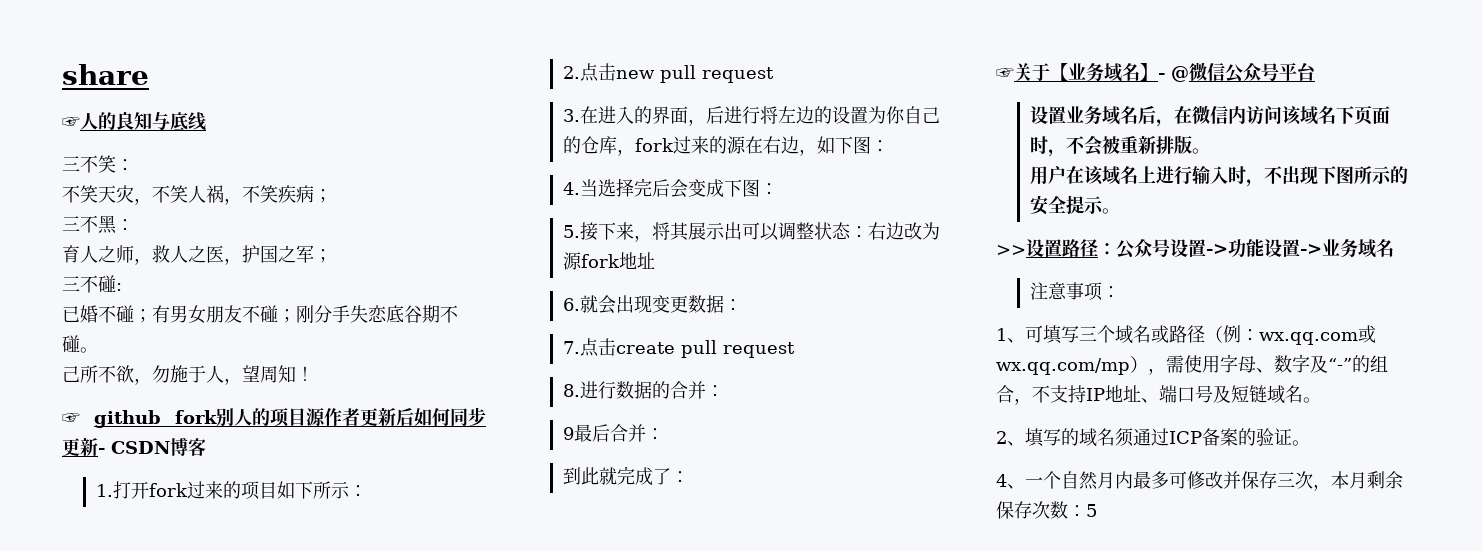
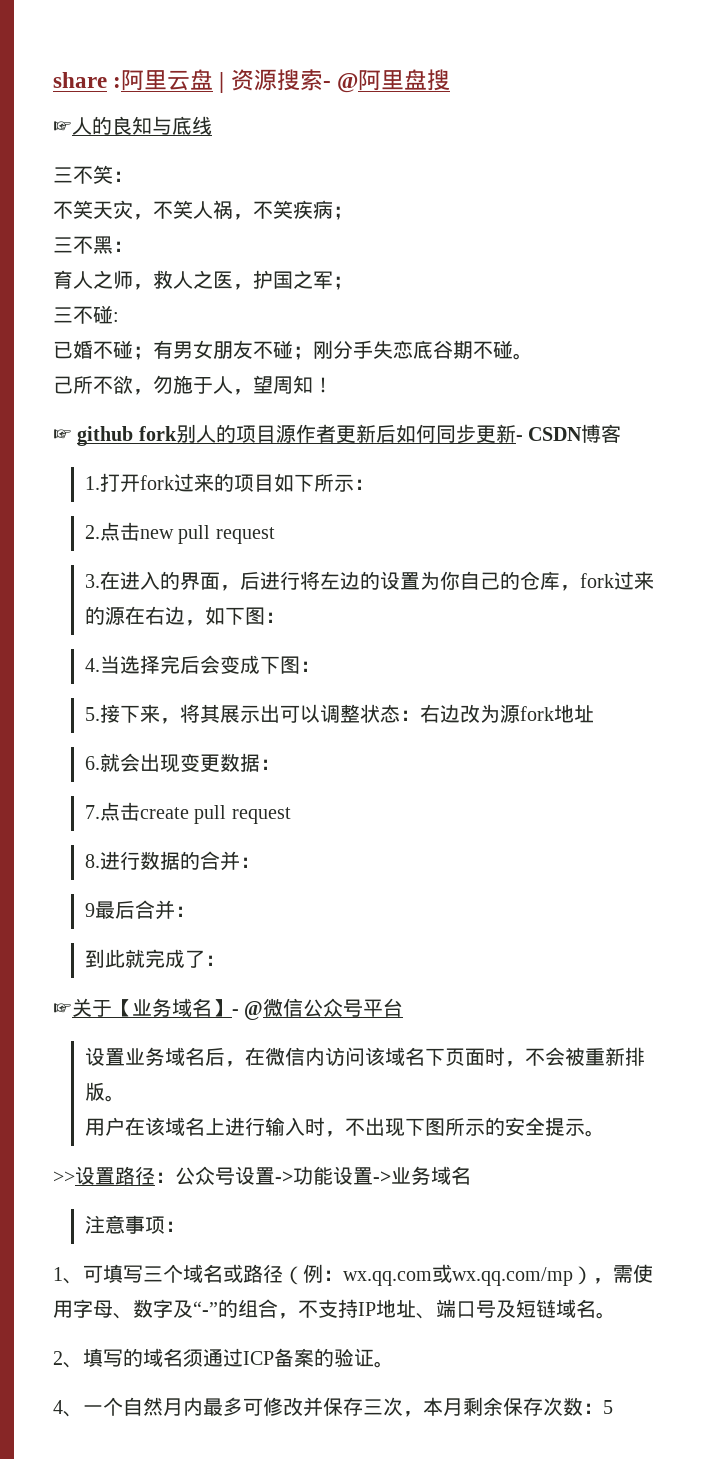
- share
+ share :阿里云盘 | 资源搜索- @阿里盘搜

